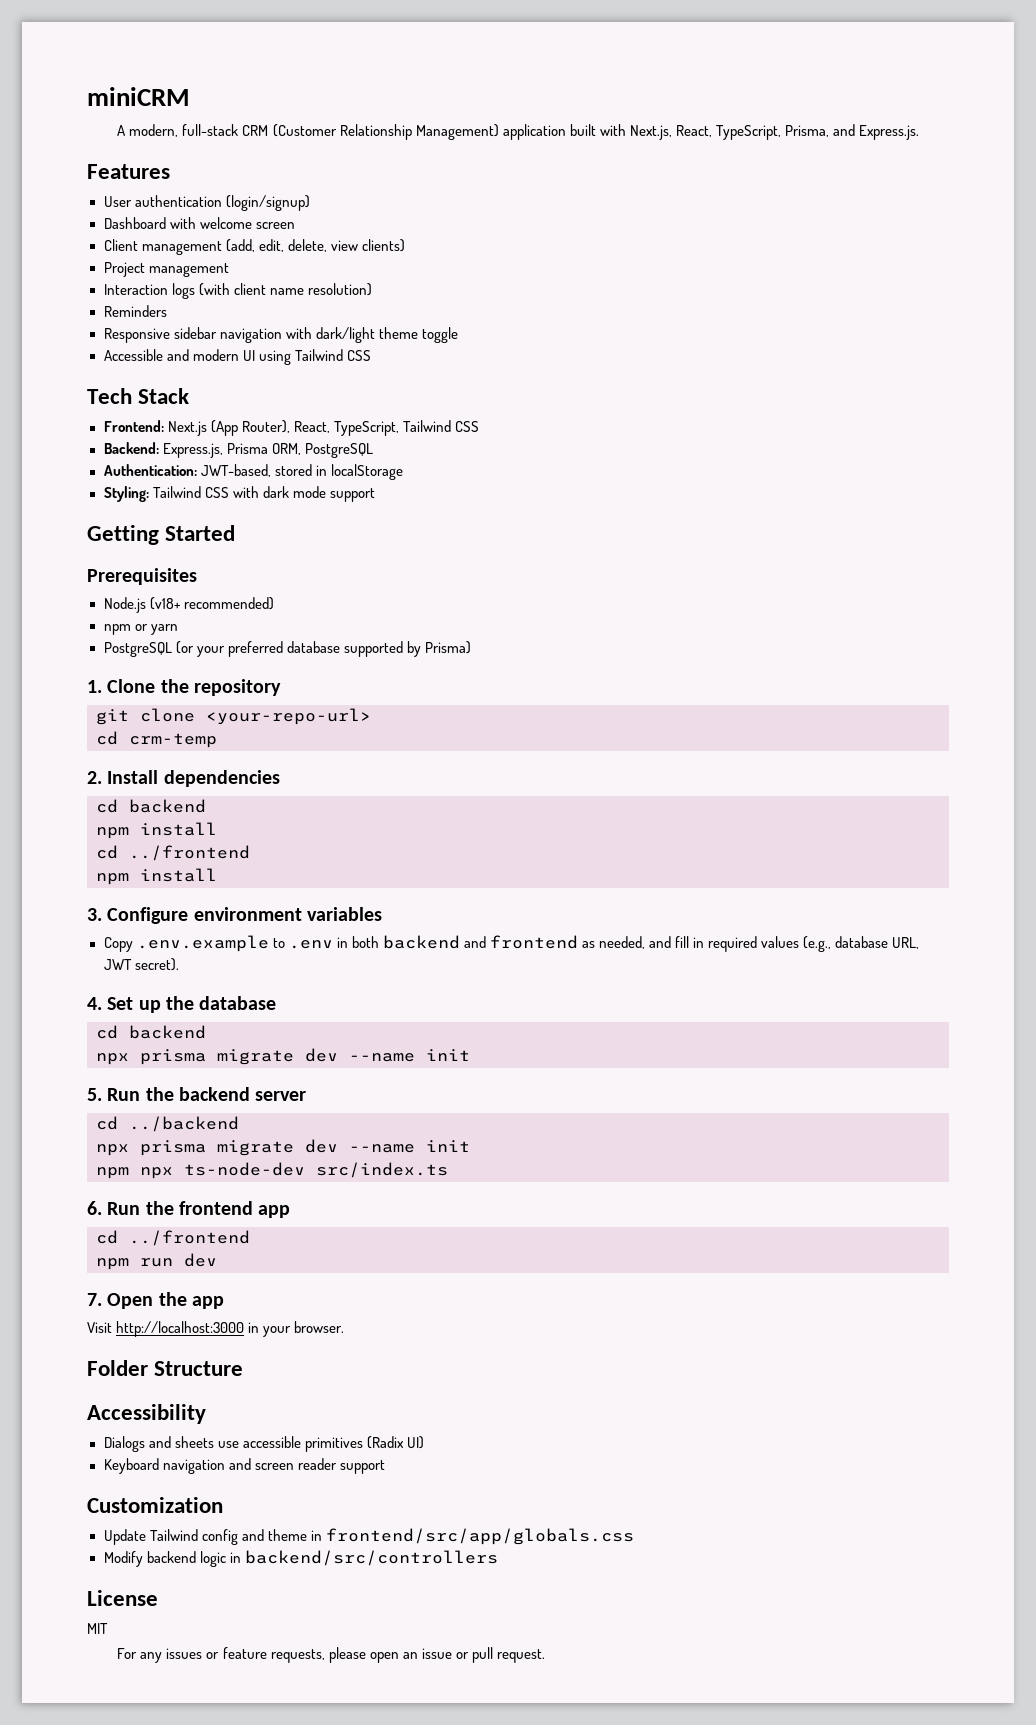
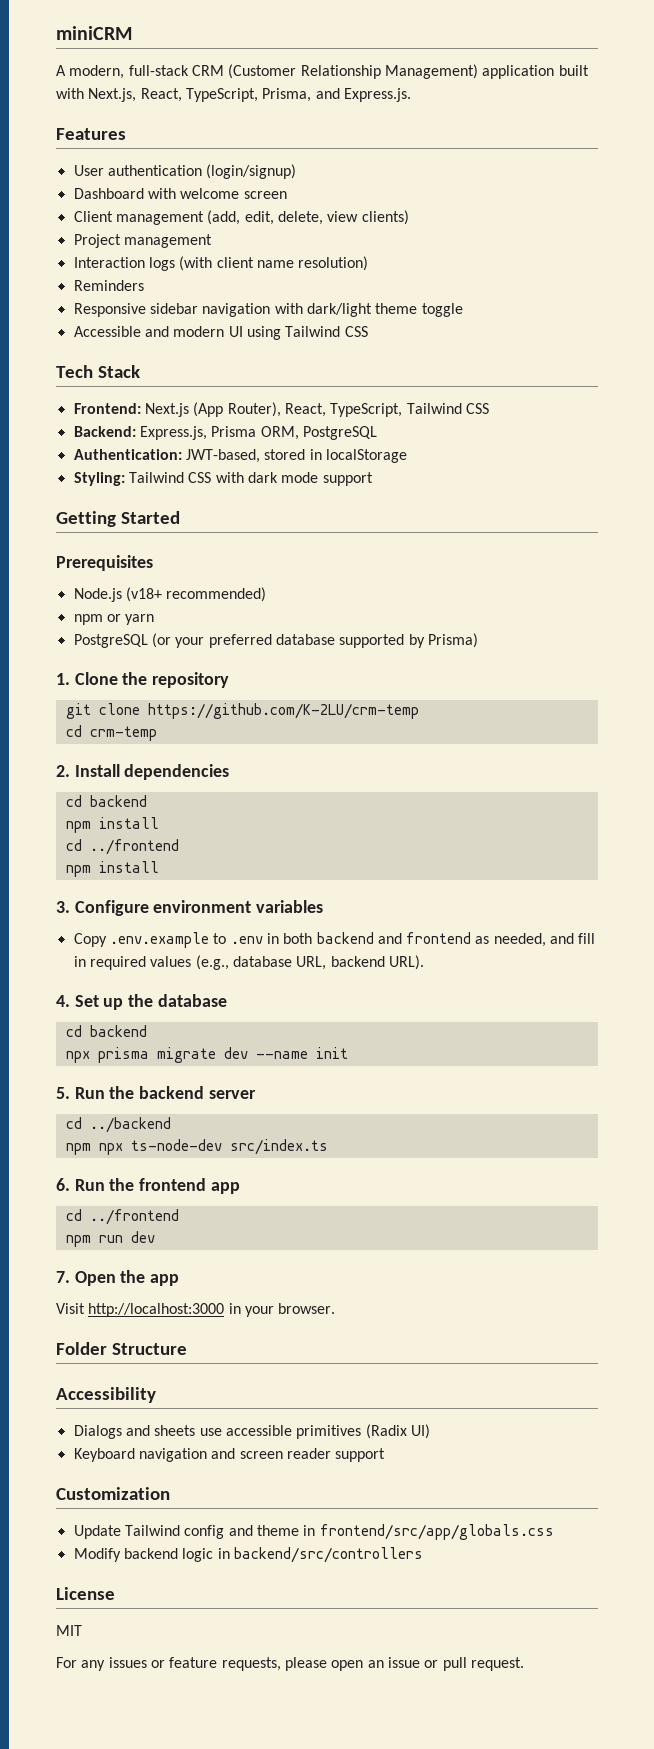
- git clone <your-repo-url>
+ git clone https://github.com/K-2LU/crm-temp
- Copy .env.example to .env in both backend and frontend as needed, and fill in required values (e.g., database URL, JWT secret).
+ Copy .env.example to .env in both backend and frontend as needed, and fill in required values (e.g., database URL, backend URL).
  cd ../backend
- npx prisma migrate dev --name init

